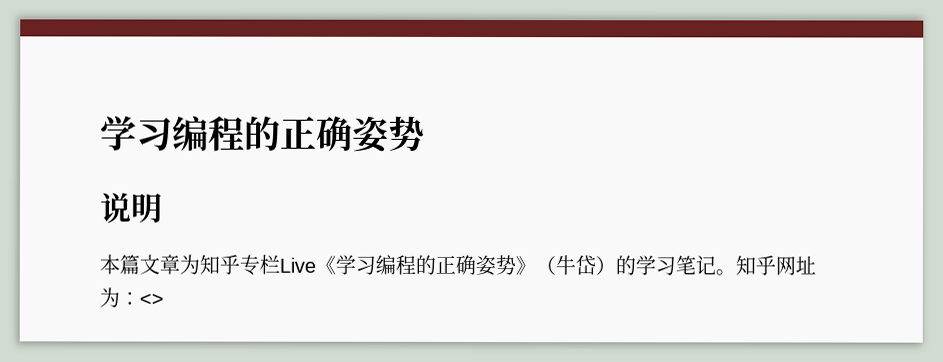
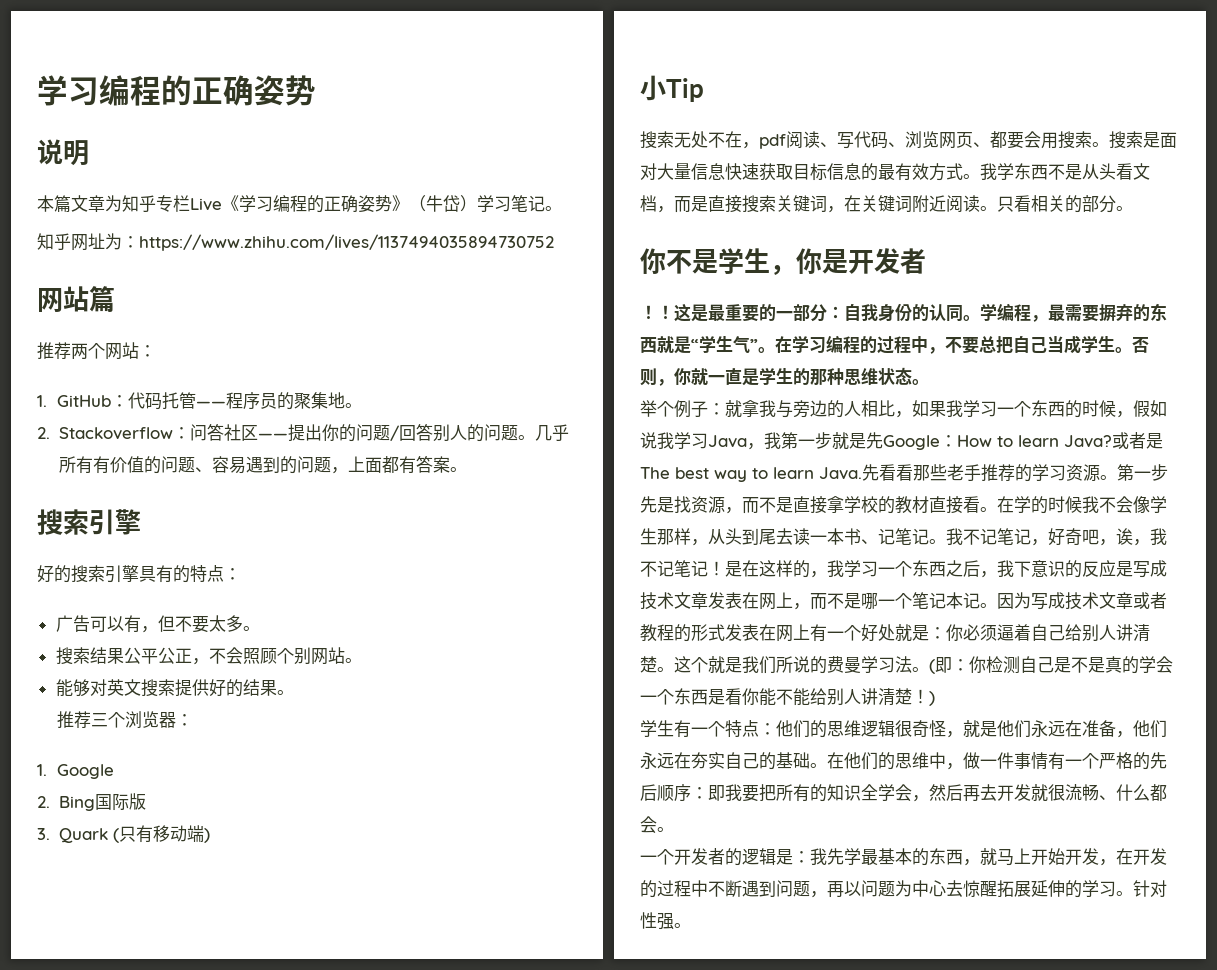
- 本篇文章为知乎专栏Live《学习编程的正确姿势》（牛岱）的学习笔记。知乎网址为：<>
+ 本篇文章为知乎专栏Live《学习编程的正确姿势》（牛岱）学习笔记。
+ 知乎网址为：https://www.zhihu.com/lives/1137494035894730752
+ 网站篇
+ 推荐两个网站：
+ 1. GitHub：代码托管——程序员的聚集地。
+ 2. Stackoverflow：问答社区——提出你的问题/回答别人的问题。几乎所有有价值的问题、容易遇到的问题，上面都有答案。
+ 搜索引擎
+ 好的搜索引擎具有的特点：
+ 广告可以有，但不要太多。
+ 搜索结果公平公正，不会照顾个别网站。
+ 能够对英文搜索提供好的结果。
+ 推荐三个浏览器：
+ 1. Google
+ 2. Bing国际版
+ 3. Quark (只有移动端)
+ 小Tip
+ 搜索无处不在，pdf阅读、写代码、浏览网页、都要会用搜索。搜索是面对大量信息快速获取目标信息的最有效方式。我学东西不是从头看文档，而是直接搜索关键词，在关键词附近阅读。只看相关的部分。
+ 你不是学生，你是开发者
+ ！！这是最重要的一部分：自我身份的认同。学编程，最需要摒弃的东西就是“学生气”。在学习编程的过程中，不要总把自己当成学生。否则，你就一直是学生的那种思维状态。
+ 举个例子：就拿我与旁边的人相比，如果我学习一个东西的时候，假如说我学习Java，我第一步就是先Google：How to learn Java?或者是The best way to learn Java.先看看那些老手推荐的学习资源。第一步先是找资源，而不是直接拿学校的教材直接看。在学的时候我不会像学生那样，从头到尾去读一本书、记笔记。我不记笔记，好奇吧，诶，我不记笔记！是在这样的，我学习一个东西之后，我下意识的反应是写成技术文章发表在网上，而不是哪一个笔记本记。因为写成技术文章或者教程的形式发表在网上有一个好处就是：你必须逼着自己给别人讲清楚。这个就是我们所说的费曼学习法。(即：你检测自己是不是真的学会一个东西是看你能不能给别人讲清楚！)
+ 学生有一个特点：他们的思维逻辑很奇怪，就是他们永远在准备，他们永远在夯实自己的基础。在他们的思维中，做一件事情有一个严格的先后顺序：即我要把所有的知识全学会，然后再去开发就很流畅、什么都会。
+ 一个开发者的逻辑是：我先学最基本的东西，就马上开始开发，在开发的过程中不断遇到问题，再以问题为中心去惊醒拓展延伸的学习。针对性强。

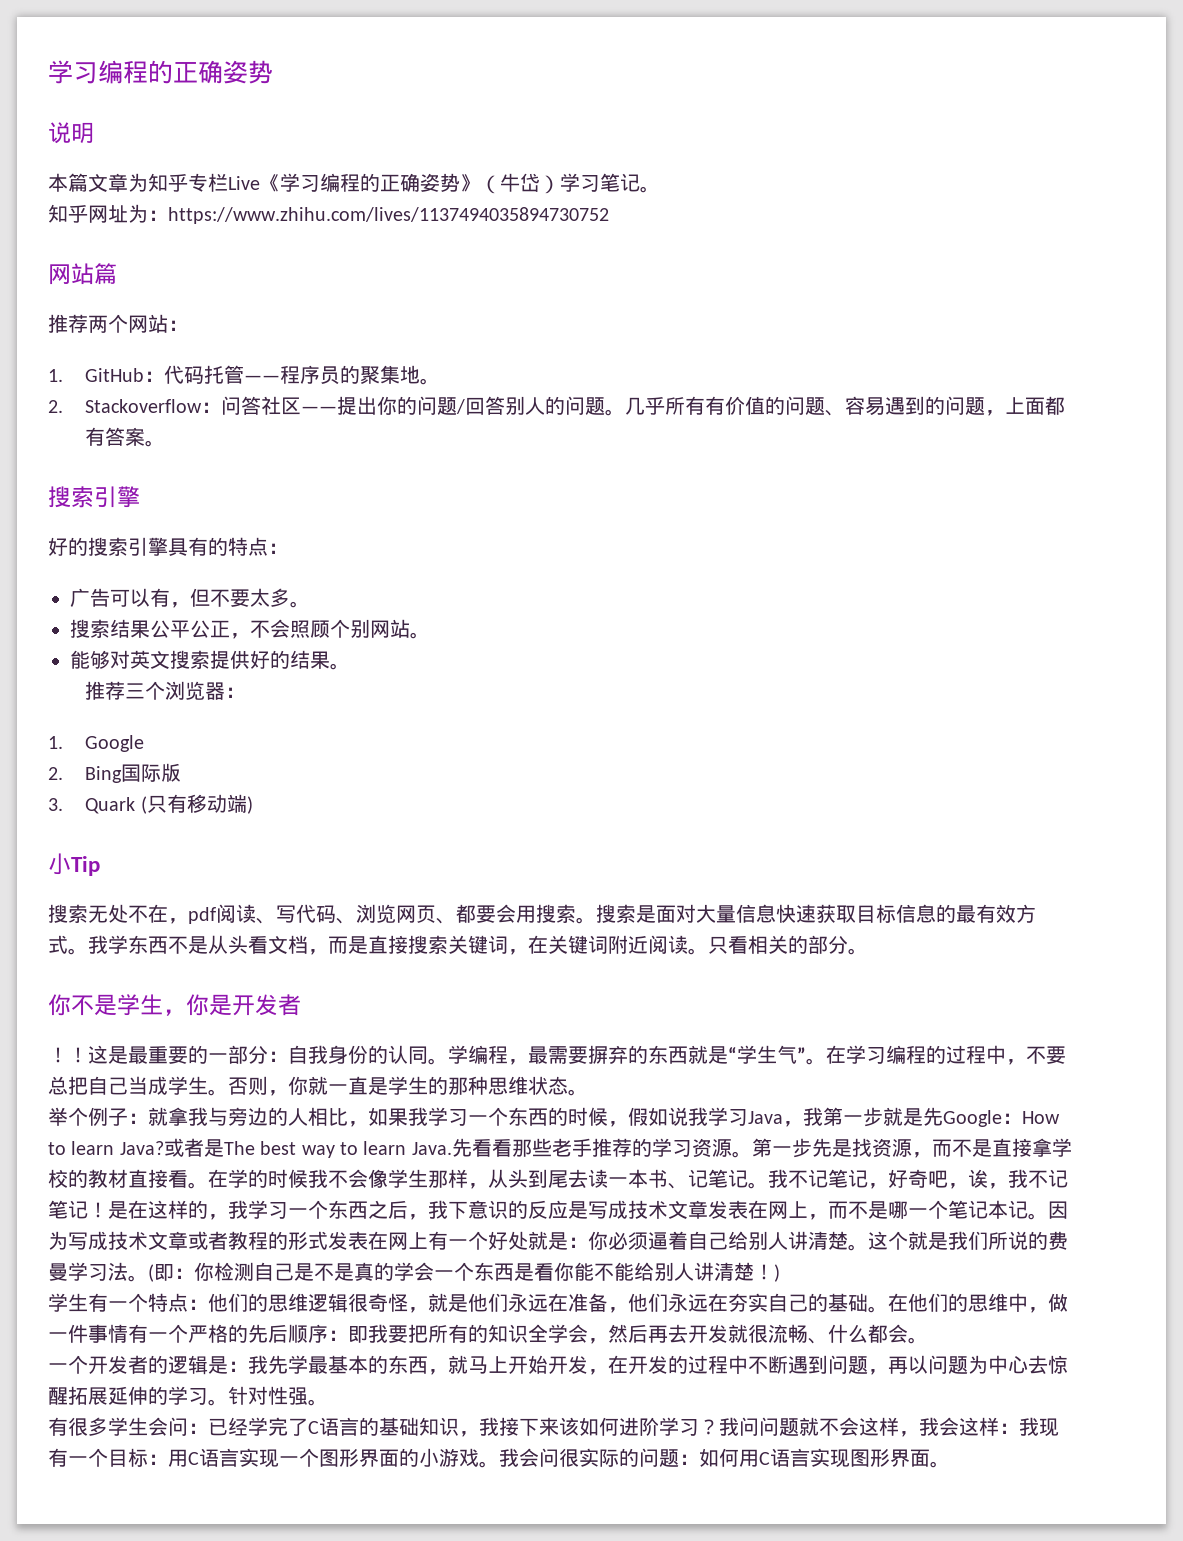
+ 有很多学生会问：已经学完了C语言的基础知识，我接下来该如何进阶学习？我问问题就不会这样，我会这样：我现有一个目标：用C语言实现一个图形界面的小游戏。我会问很实际的问题：如何用C语言实现图形界面。

